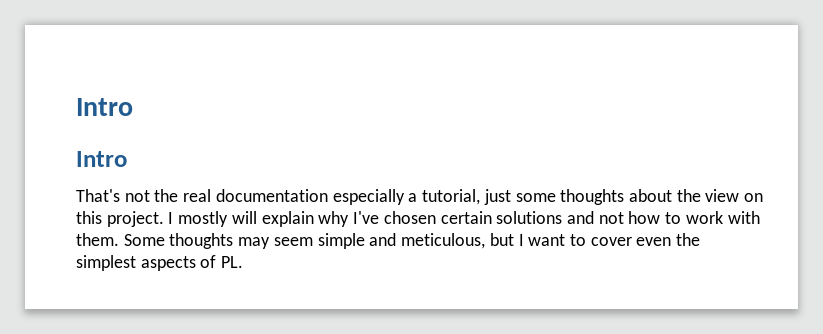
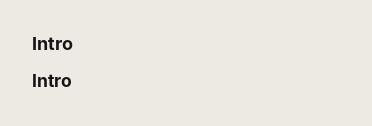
- That's not the real documentation especially a tutorial, just some thoughts about the view on this project. I mostly will explain why I've chosen certain solutions and not how to work with them. Some thoughts may seem simple and meticulous, but I want to cover even the simplest aspects of PL.

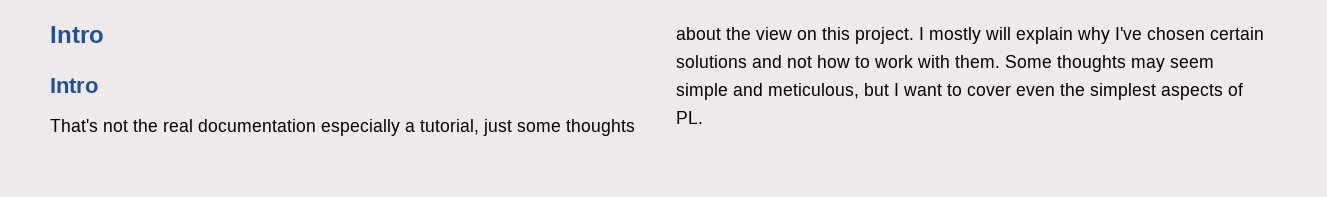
+ That's not the real documentation especially a tutorial, just some thoughts about the view on this project. I mostly will explain why I've chosen certain solutions and not how to work with them. Some thoughts may seem simple and meticulous, but I want to cover even the simplest aspects of PL.

